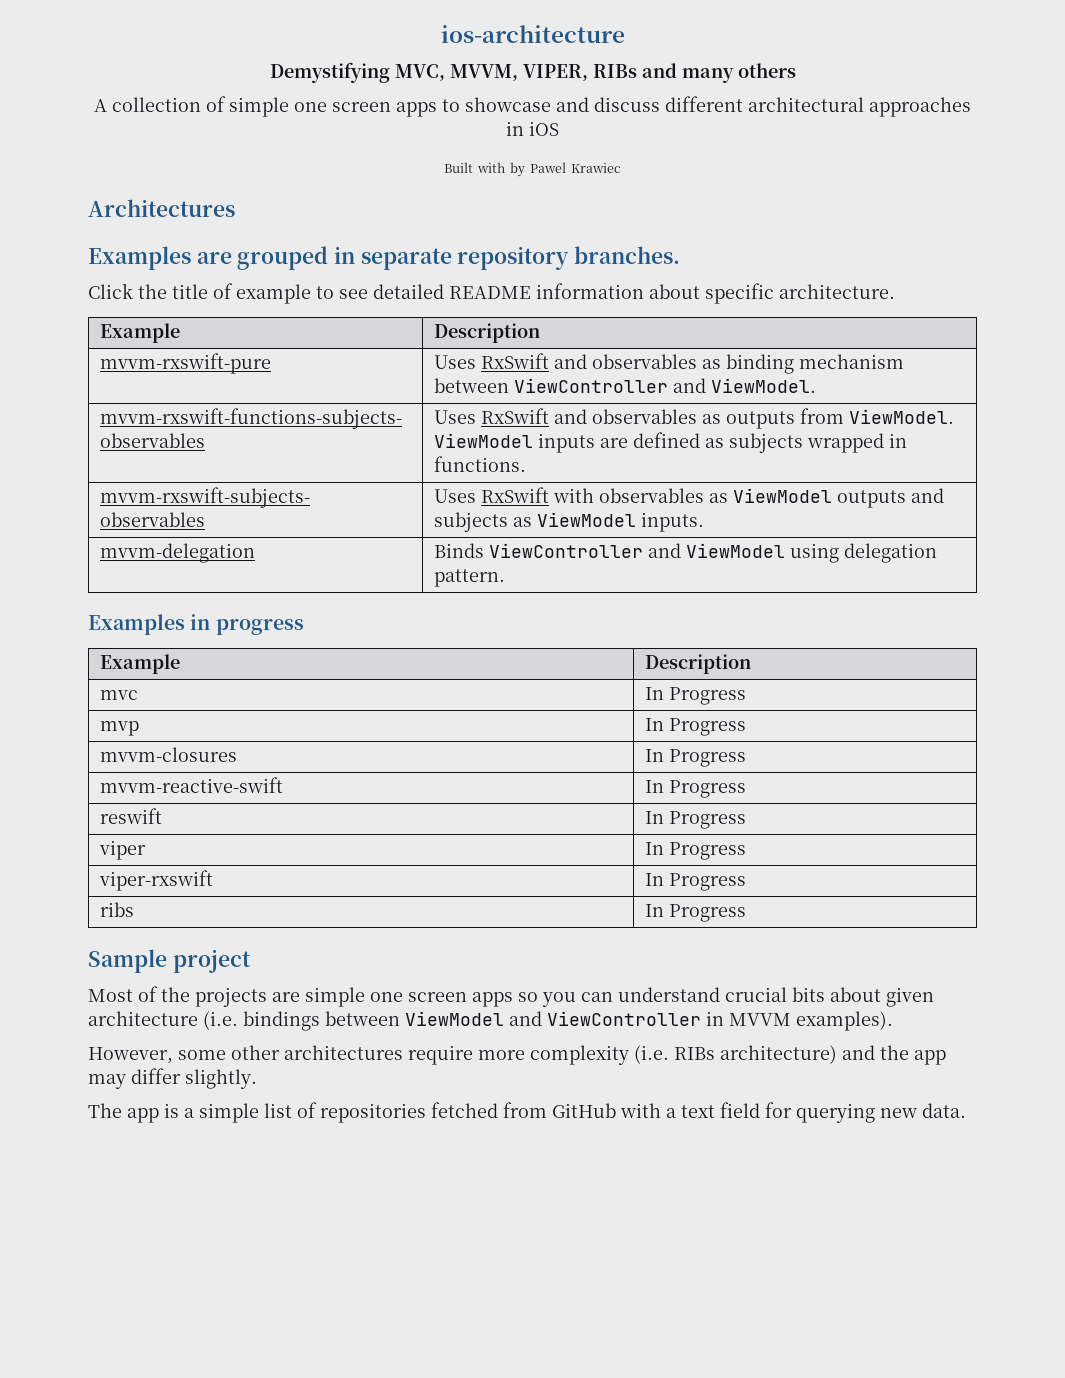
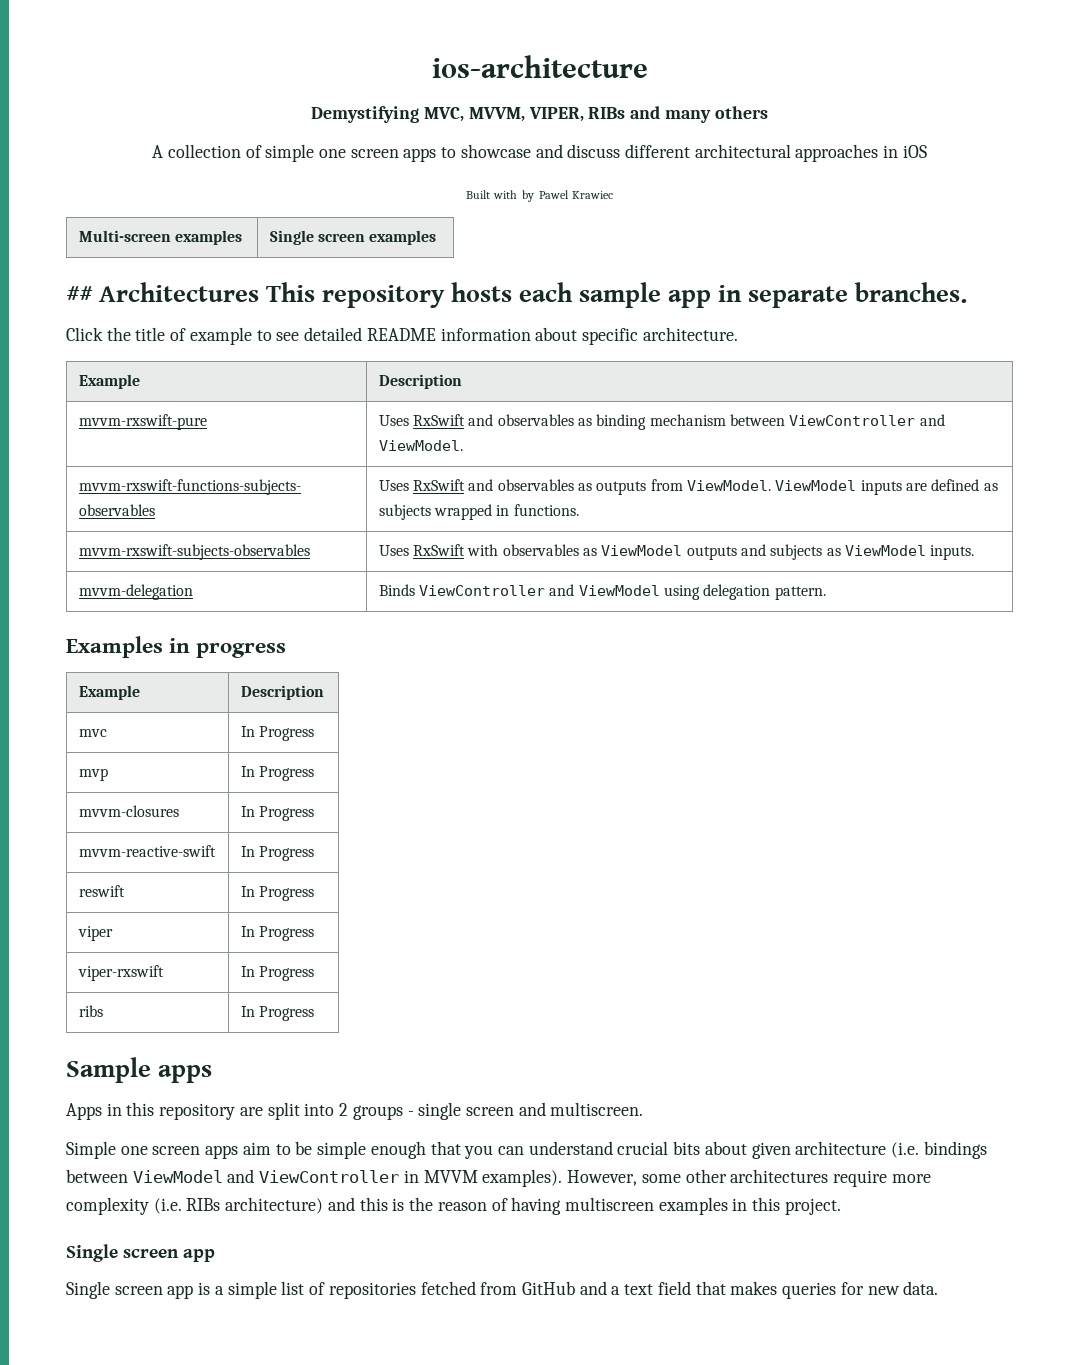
- Architectures
- Examples are grouped in separate repository branches.
+ Multi-screen examples | Single screen examples
+ ## Architectures This repository hosts each sample app in separate branches.
- Sample project
- Most of the projects are simple one screen apps so you can understand crucial bits about given architecture (i.e. bindings between ViewModel and ViewController in MVVM examples).
- However, some other architectures require more complexity (i.e. RIBs architecture) and the app may differ slightly.
- The app is a simple list of repositories fetched from GitHub with a text field for querying new data.
+ Sample apps
+ Apps in this repository are split into 2 groups - single screen and multiscreen.
+ Simple one screen apps aim to be simple enough that you can understand crucial bits about given architecture (i.e. bindings between ViewModel and ViewController in MVVM examples). However, some other architectures require more complexity (i.e. RIBs architecture) and this is the reason of having multiscreen examples in this project.
+ Single screen app
+ Single screen app is a simple list of repositories fetched from GitHub and a text field that makes queries for new data.

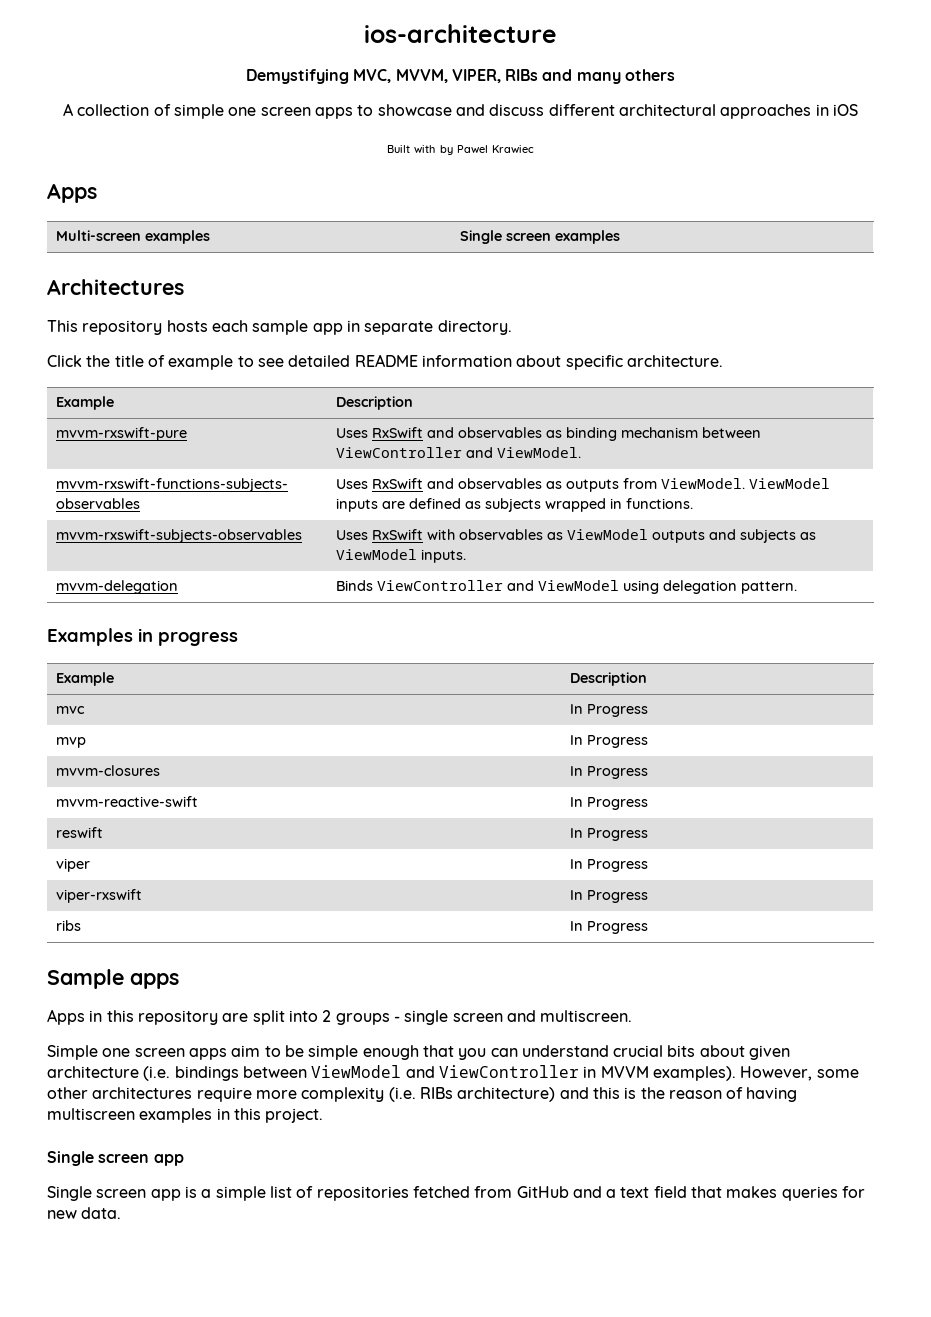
  Built with by Pawel Krawiec
+ Apps
- ## Architectures This repository hosts each sample app in separate branches.
+ Architectures
+ This repository hosts each sample app in separate directory.

